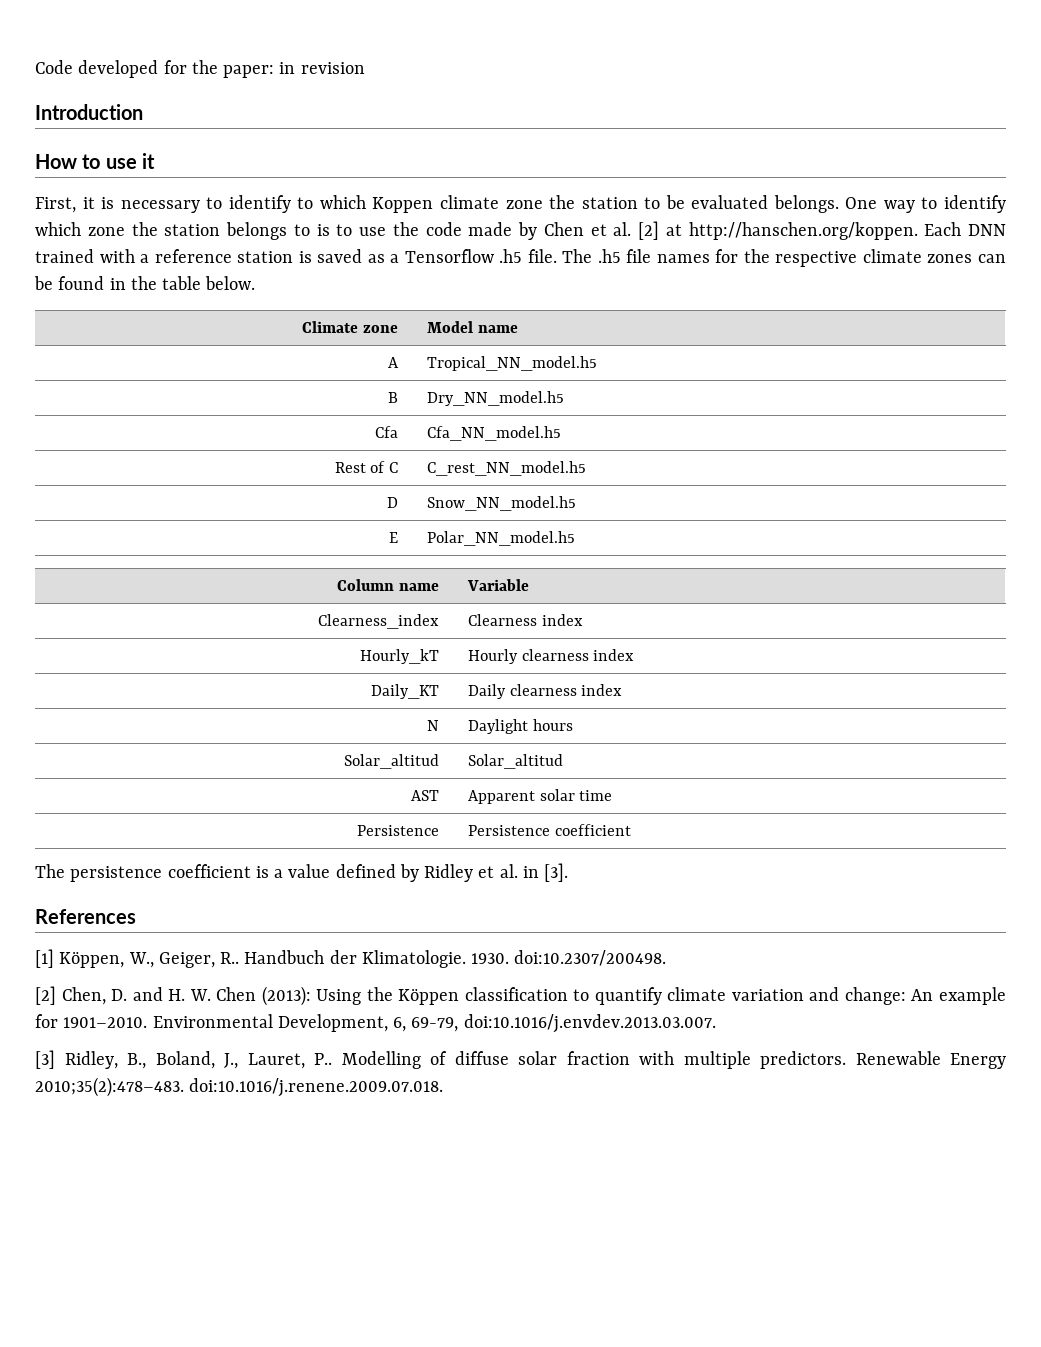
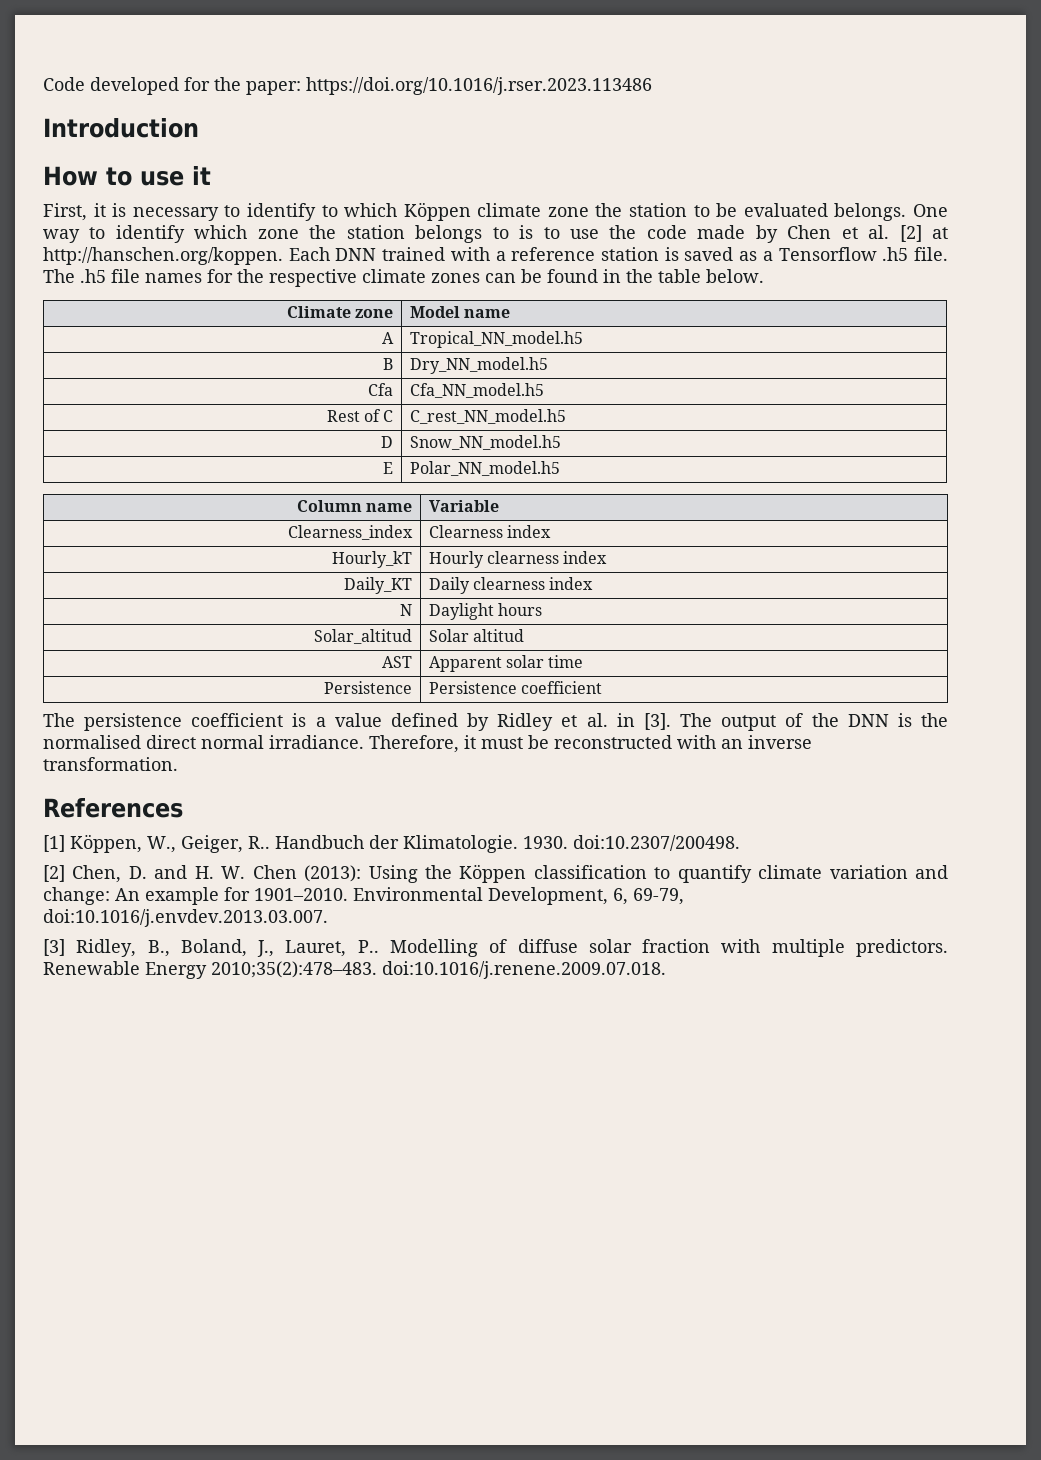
- Code developed for the paper: in revision
+ Code developed for the paper: https://doi.org/10.1016/j.rser.2023.113486
- First, it is necessary to identify to which Koppen climate zone the station to be evaluated belongs.
+ First, it is necessary to identify to which Köppen climate zone the station to be evaluated belongs.
- Solar_altitud | Solar_altitud
+ Solar_altitud | Solar altitud
+ The output of the DNN is the normalised direct normal irradiance. Therefore, it must be reconstructed with an inverse transformation.

